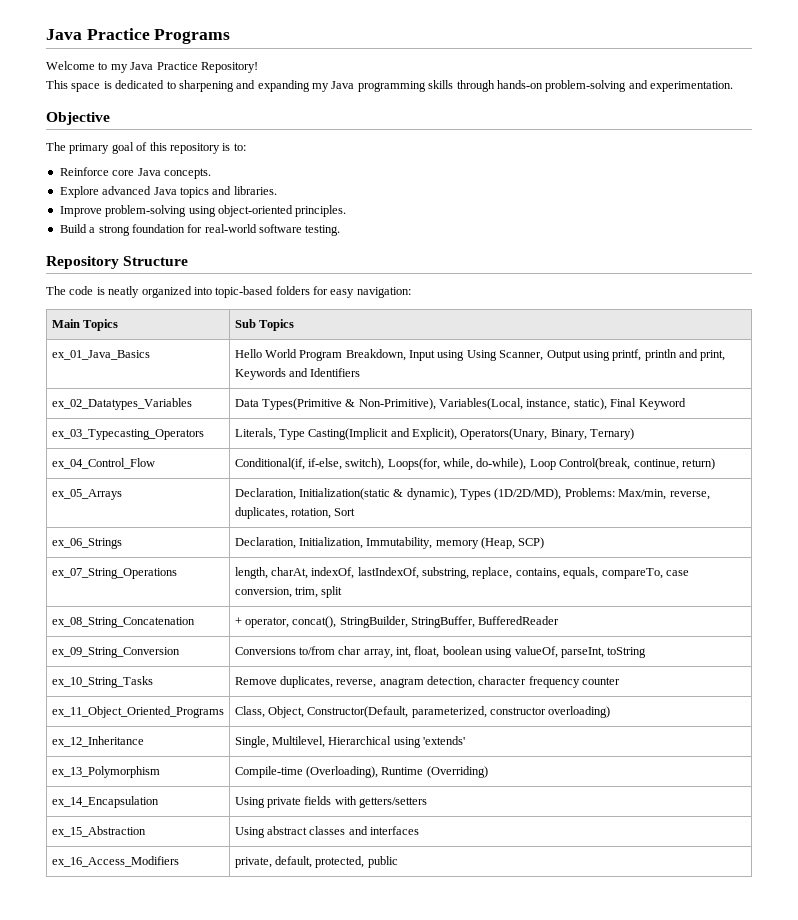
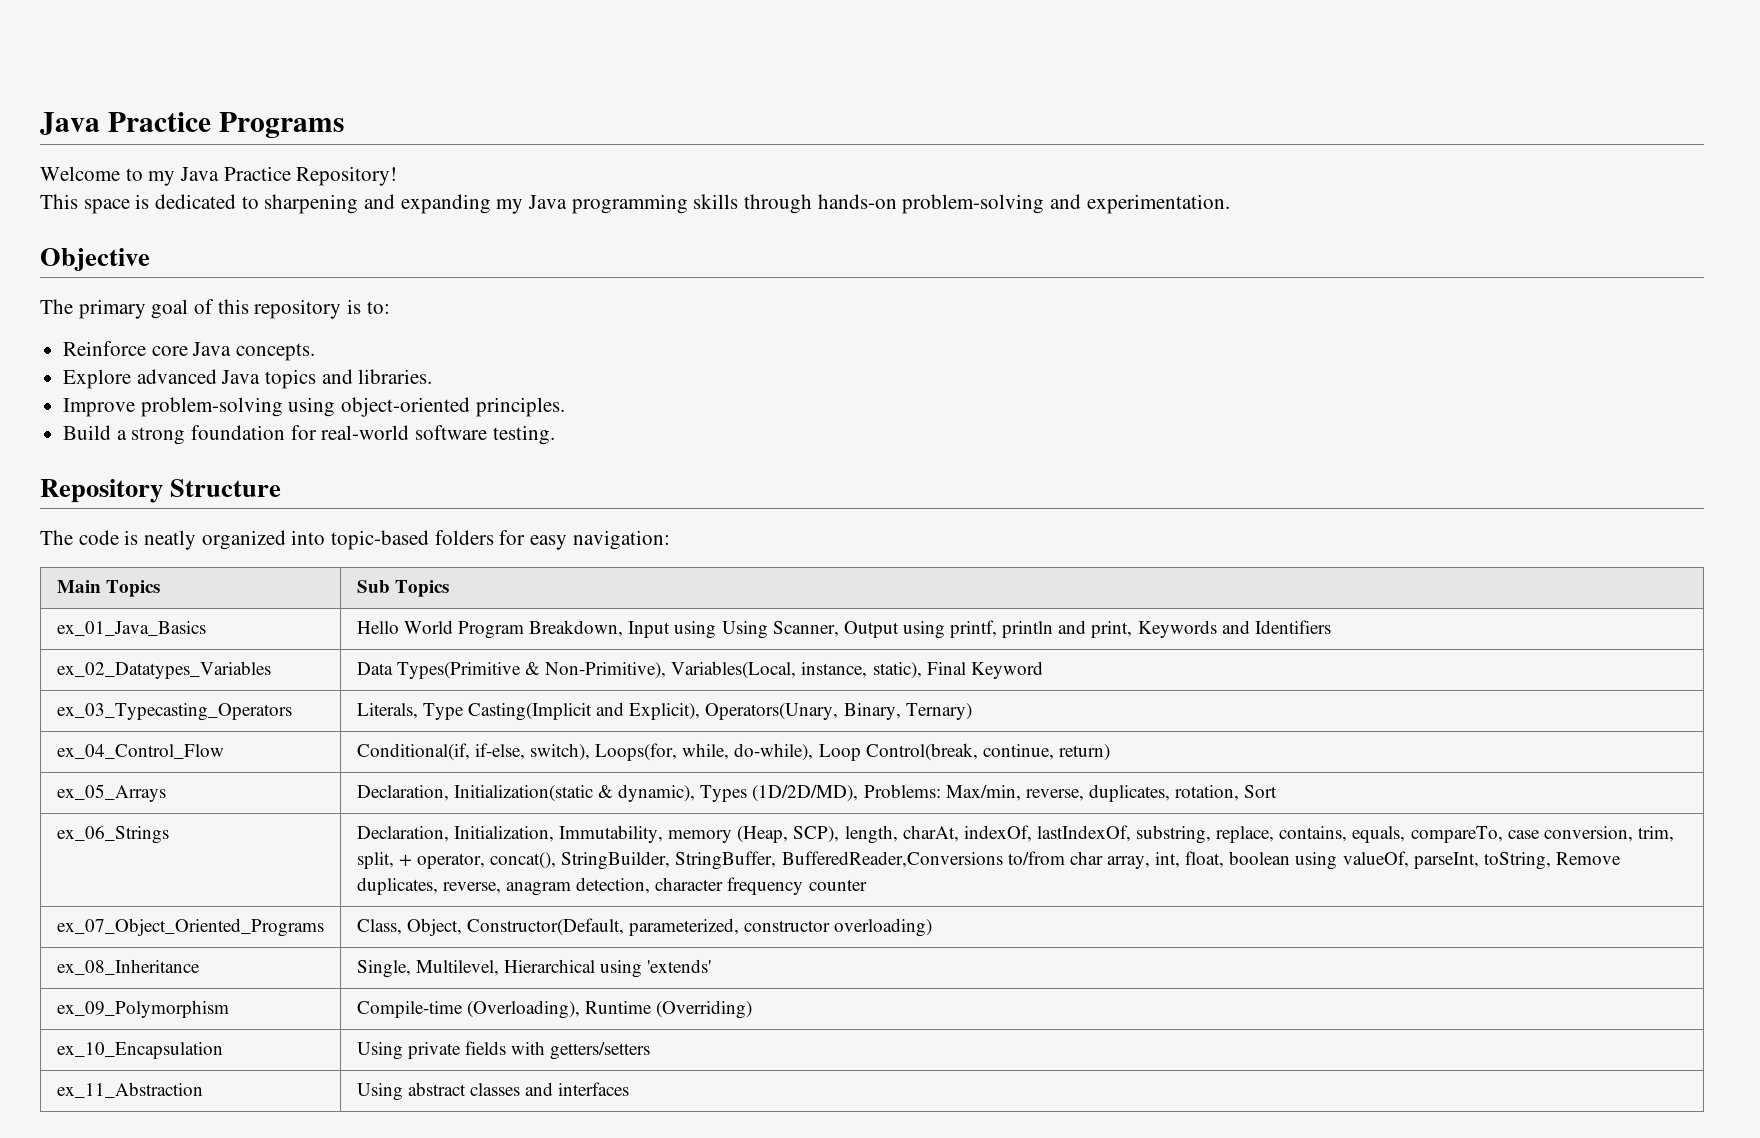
- Declaration, Initialization, Immutability, memory (Heap, SCP)
- ex_07_String_Operations | length, charAt, indexOf, lastIndexOf, substring, replace, contains, equals, compareTo, case conversion, trim, split
- ex_08_String_Concatenation | + operator, concat(), StringBuilder, StringBuffer, BufferedReader
- ex_09_String_Conversion | Conversions to/from char array, int, float, boolean using valueOf, parseInt, toString
- ex_10_String_Tasks | Remove duplicates, reverse, anagram detection, character frequency counter
+ Declaration, Initialization, Immutability, memory (Heap, SCP), length, charAt, indexOf, lastIndexOf, substring, replace, contains, equals, compareTo, case conversion, trim, split, + operator, concat(), StringBuilder, StringBuffer, BufferedReader,Conversions to/from char array, int, float, boolean using valueOf, parseInt, toString, Remove duplicates, reverse, anagram detection, character frequency counter
- ex_11_Object_Oriented_Programs | Class, Object, Constructor(Default, parameterized, constructor overloading)
+ ex_07_Object_Oriented_Programs | Class, Object, Constructor(Default, parameterized, constructor overloading)
- ex_12_Inheritance | Single, Multilevel, Hierarchical using 'extends'
+ ex_08_Inheritance | Single, Multilevel, Hierarchical using 'extends'
- ex_13_Polymorphism | Compile-time (Overloading), Runtime (Overriding)
+ ex_09_Polymorphism | Compile-time (Overloading), Runtime (Overriding)
- ex_14_Encapsulation | Using private fields with getters/setters
+ ex_10_Encapsulation | Using private fields with getters/setters
- ex_15_Abstraction | Using abstract classes and interfaces
+ ex_11_Abstraction | Using abstract classes and interfaces
- ex_16_Access_Modifiers | private, default, protected, public

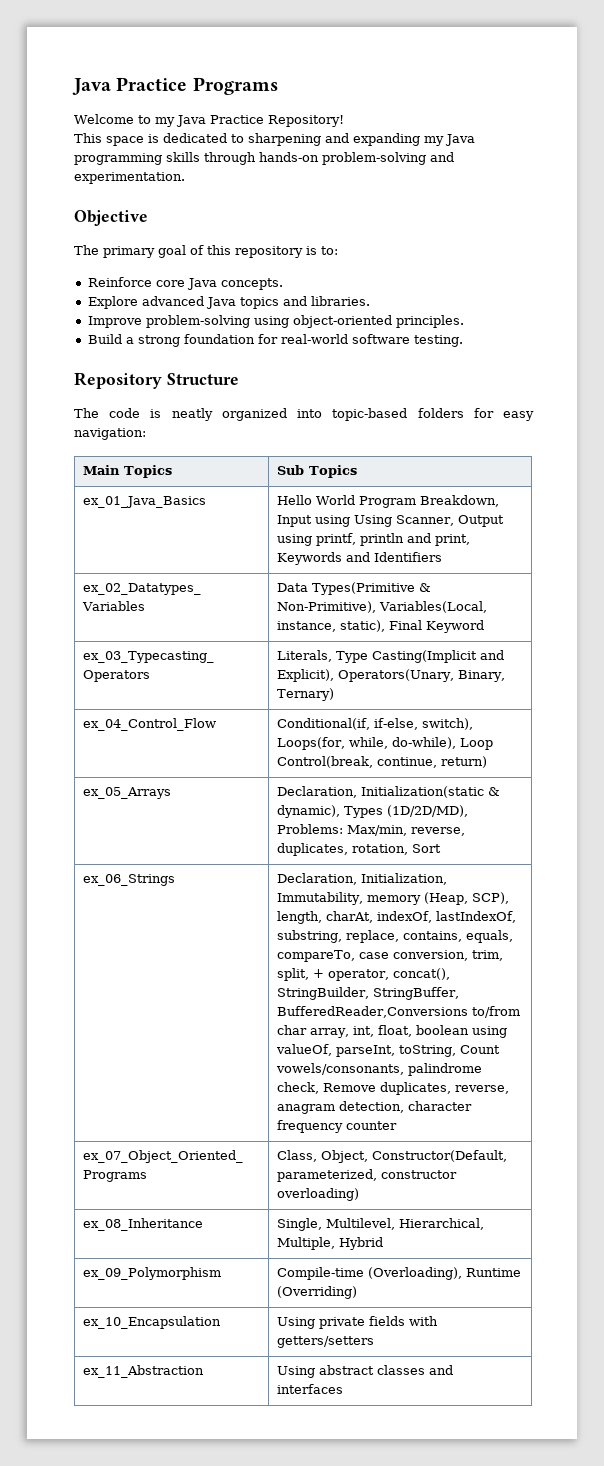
- Declaration, Initialization, Immutability, memory (Heap, SCP), length, charAt, indexOf, lastIndexOf, substring, replace, contains, equals, compareTo, case conversion, trim, split, + operator, concat(), StringBuilder, StringBuffer, BufferedReader,Conversions to/from char array, int, float, boolean using valueOf, parseInt, toString, Remove duplicates, reverse, anagram detection, character frequency counter
+ Declaration, Initialization, Immutability, memory (Heap, SCP), length, charAt, indexOf, lastIndexOf, substring, replace, contains, equals, compareTo, case conversion, trim, split, + operator, concat(), StringBuilder, StringBuffer, BufferedReader,Conversions to/from char array, int, float, boolean using valueOf, parseInt, toString, Count vowels/consonants, palindrome check, Remove duplicates, reverse, anagram detection, character frequency counter
- ex_08_Inheritance | Single, Multilevel, Hierarchical using 'extends'
+ ex_08_Inheritance | Single, Multilevel, Hierarchical, Multiple, Hybrid

